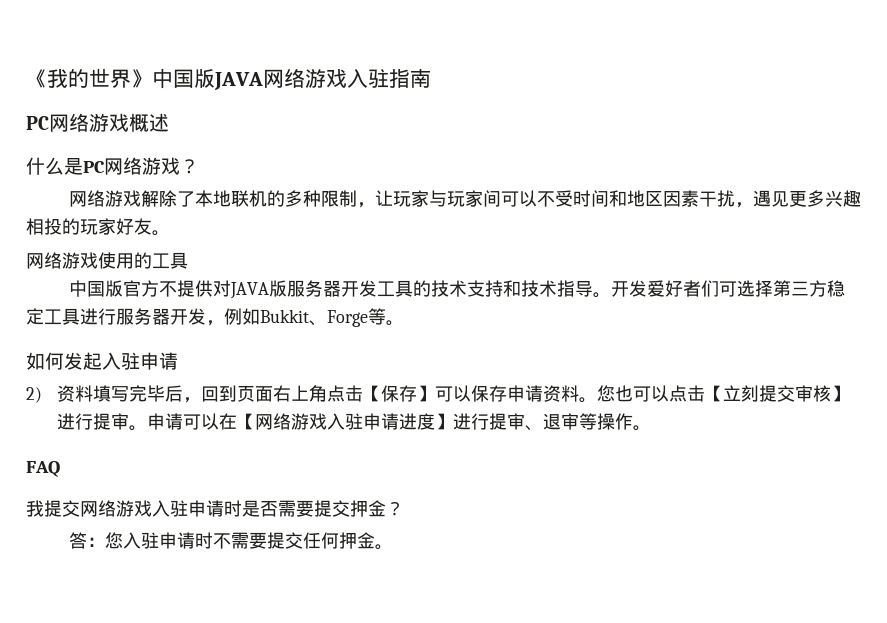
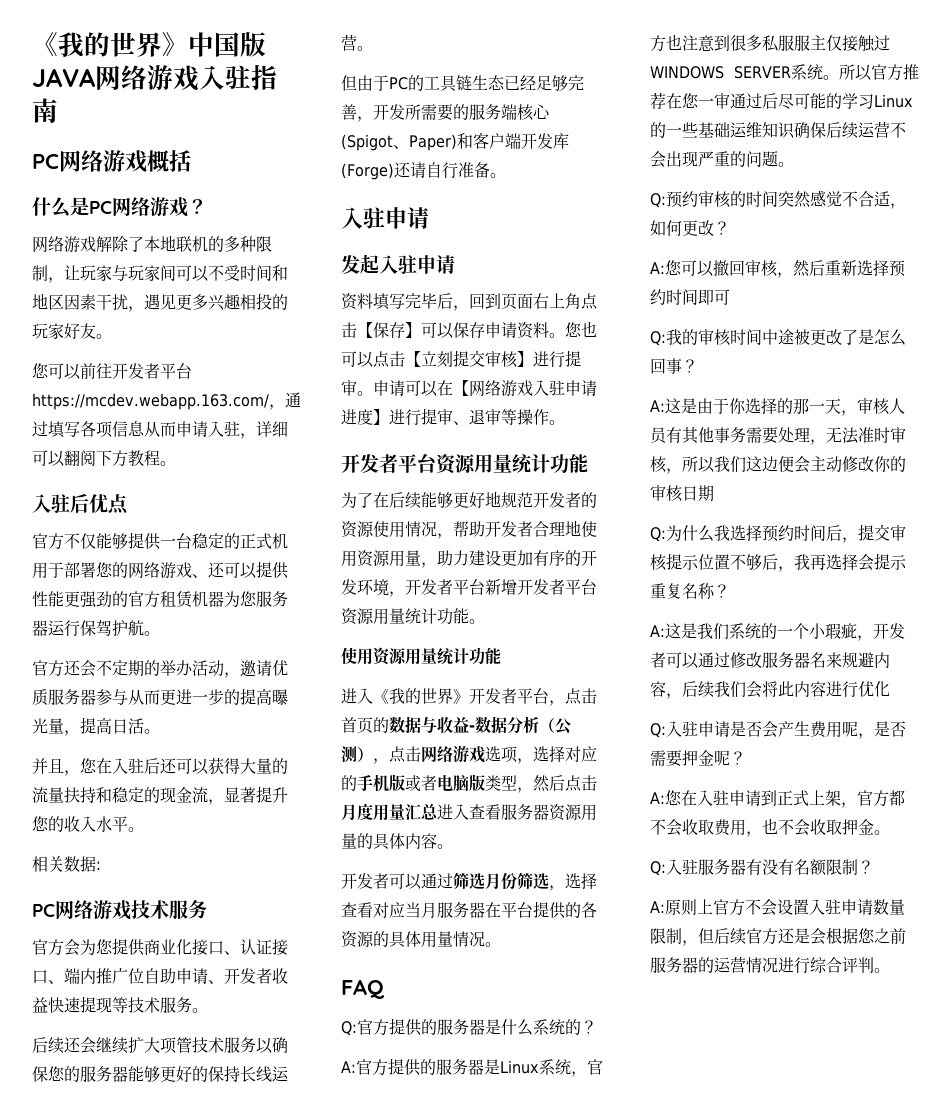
- PC网络游戏概述
+ PC网络游戏概括
- 网络游戏使用的工具
- 中国版官方不提供对JAVA版服务器开发工具的技术支持和技术指导。开发爱好者们可选择第三方稳定工具进行服务器开发，例如Bukkit、Forge等。
- 如何发起入驻申请
+ 您可以前往开发者平台https://mcdev.webapp.163.com/，通过填写各项信息从而申请入驻，详细可以翻阅下方教程。
+ 入驻后优点
+ 官方不仅能够提供一台稳定的正式机用于部署您的网络游戏、还可以提供性能更强劲的官方租赁机器为您服务器运行保驾护航。
+ 官方还会不定期的举办活动，邀请优质服务器参与从而更进一步的提高曝光量，提高日活。
+ 并且，您在入驻后还可以获得大量的流量扶持和稳定的现金流，显著提升您的收入水平。
+ 相关数据:
+ PC网络游戏技术服务
+ 官方会为您提供商业化接口、认证接口、端内推广位自助申请、开发者收益快速提现等技术服务。
+ 后续还会继续扩大项管技术服务以确保您的服务器能够更好的保持长线运营。
+ 但由于PC的工具链生态已经足够完善，开发所需要的服务端核心(Spigot、Paper)和客户端开发库(Forge)还请自行准备。
+ 入驻申请
+ 发起入驻申请
- 2)资料填写完毕后，回到页面右上角点击【保存】可以保存申请资料。
+ 资料填写完毕后，回到页面右上角点击【保存】可以保存申请资料。
  申请可以在【网络游戏入驻申请进度】进行提审、退审等操作。
+ 开发者平台资源用量统计功能
+ 为了在后续能够更好地规范开发者的资源使用情况，帮助开发者合理地使用资源用量，助力建设更加有序的开发环境，开发者平台新增开发者平台资源用量统计功能。
+ 使用资源用量统计功能
+ 进入《我的世界》开发者平台，点击首页的数据与收益-数据分析（公测），点击网络游戏选项，选择对应的手机版或者电脑版类型，然后点击月度用量汇总进入查看服务器资源用量的具体内容。
+ 开发者可以通过筛选月份筛选，选择查看对应当月服务器在平台提供的各资源的具体用量情况。
  FAQ
- 我提交网络游戏入驻申请时是否需要提交押金？
- 答：您入驻申请时不需要提交任何押金。
+ Q:官方提供的服务器是什么系统的？
+ A:官方提供的服务器是Linux系统，官方也注意到很多私服服主仅接触过WINDOWS SERVER系统。所以官方推荐在您一审通过后尽可能的学习Linux的一些基础运维知识确保后续运营不会出现严重的问题。
+ Q:预约审核的时间突然感觉不合适，如何更改？
+ A:您可以撤回审核，然后重新选择预约时间即可
+ Q:我的审核时间中途被更改了是怎么回事？
+ A:这是由于你选择的那一天，审核人员有其他事务需要处理，无法准时审核，所以我们这边便会主动修改你的审核日期
+ Q:为什么我选择预约时间后，提交审核提示位置不够后，我再选择会提示重复名称？
+ A:这是我们系统的一个小瑕疵，开发者可以通过修改服务器名来规避内容，后续我们会将此内容进行优化
+ Q:入驻申请是否会产生费用呢，是否需要押金呢？
+ A:您在入驻申请到正式上架，官方都不会收取费用，也不会收取押金。
+ Q:入驻服务器有没有名额限制？
+ A:原则上官方不会设置入驻申请数量限制，但后续官方还是会根据您之前服务器的运营情况进行综合评判。

